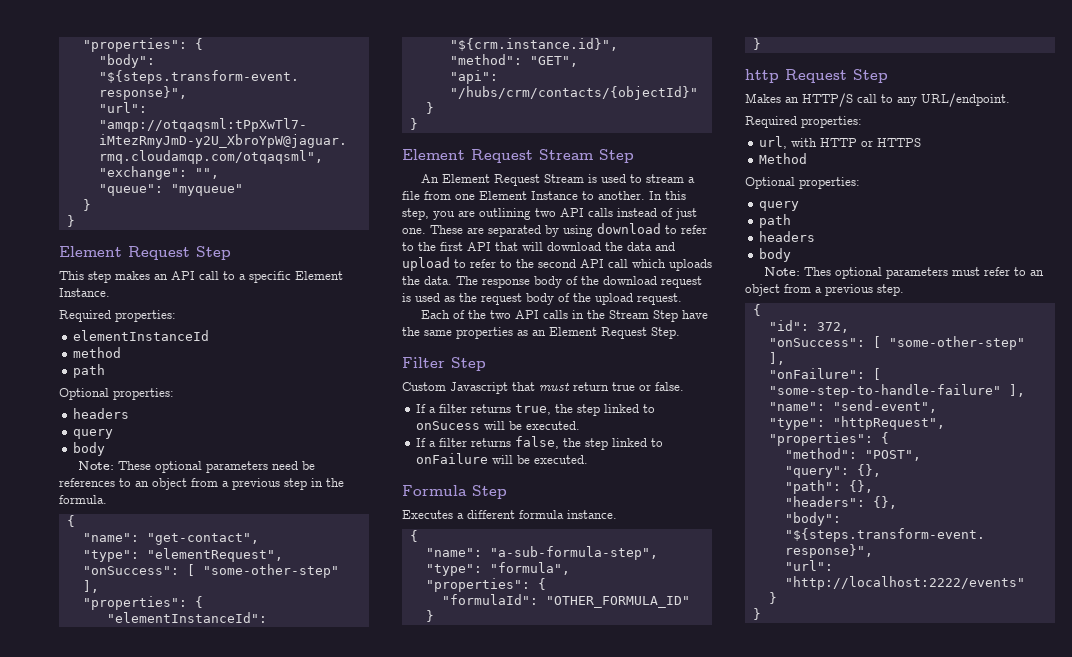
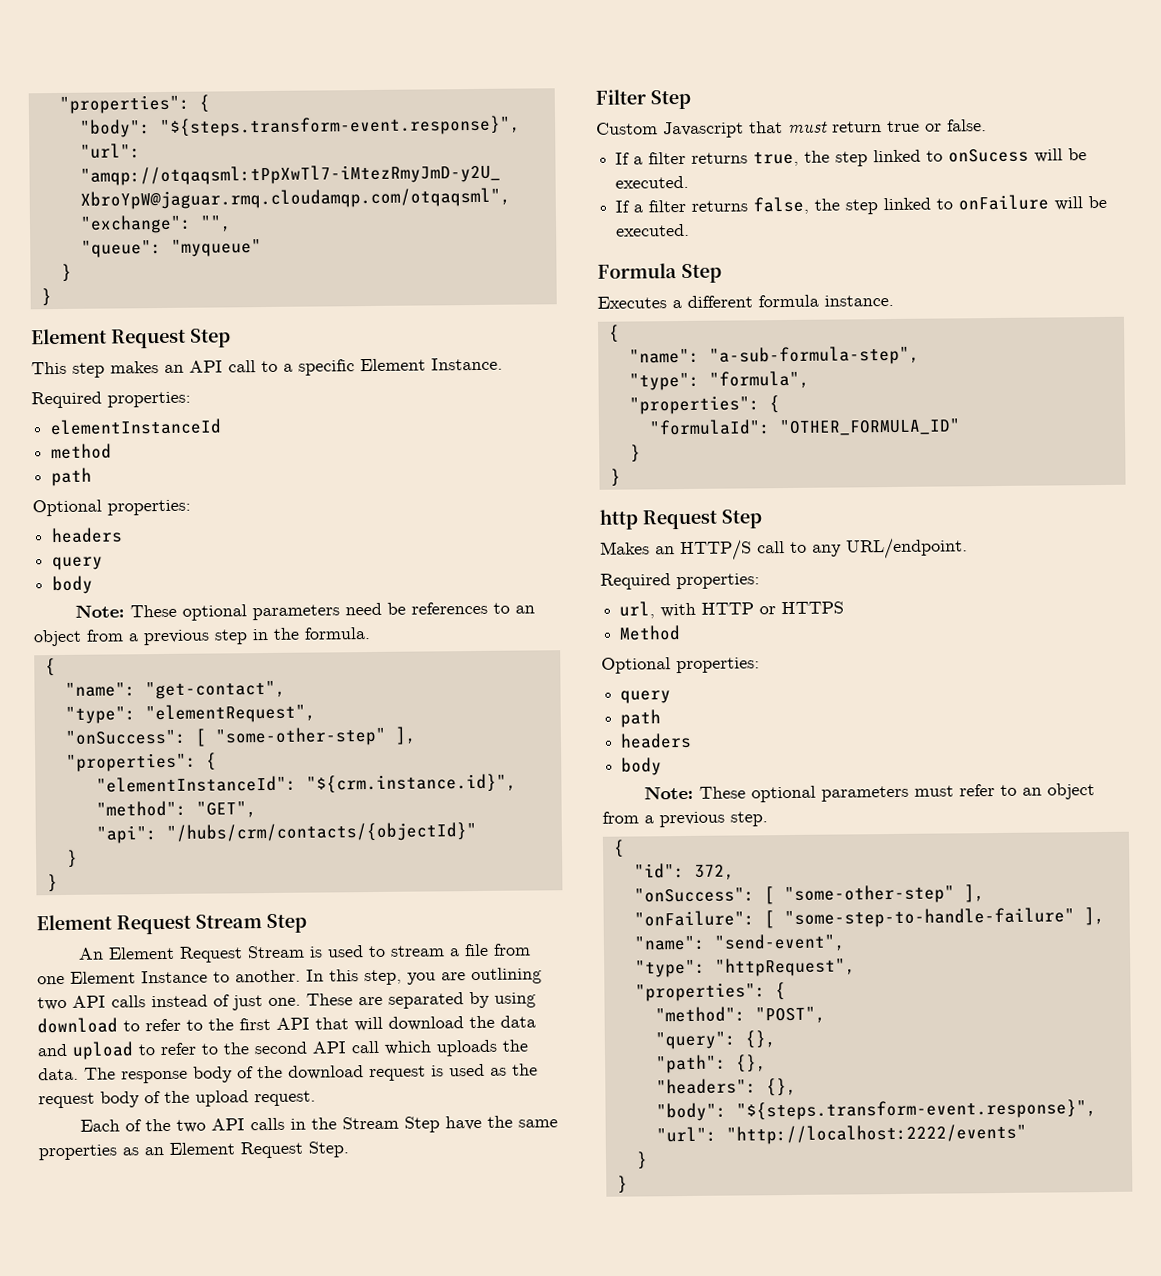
- Note: Thes optional parameters must refer to an object from a previous step.
+ Note: These optional parameters must refer to an object from a previous step.

